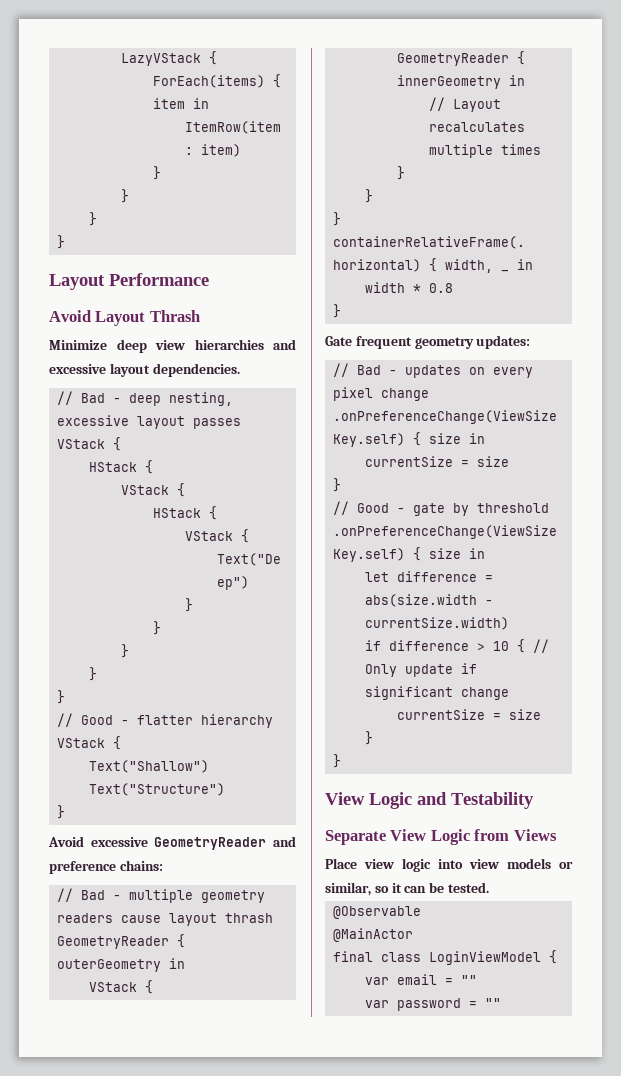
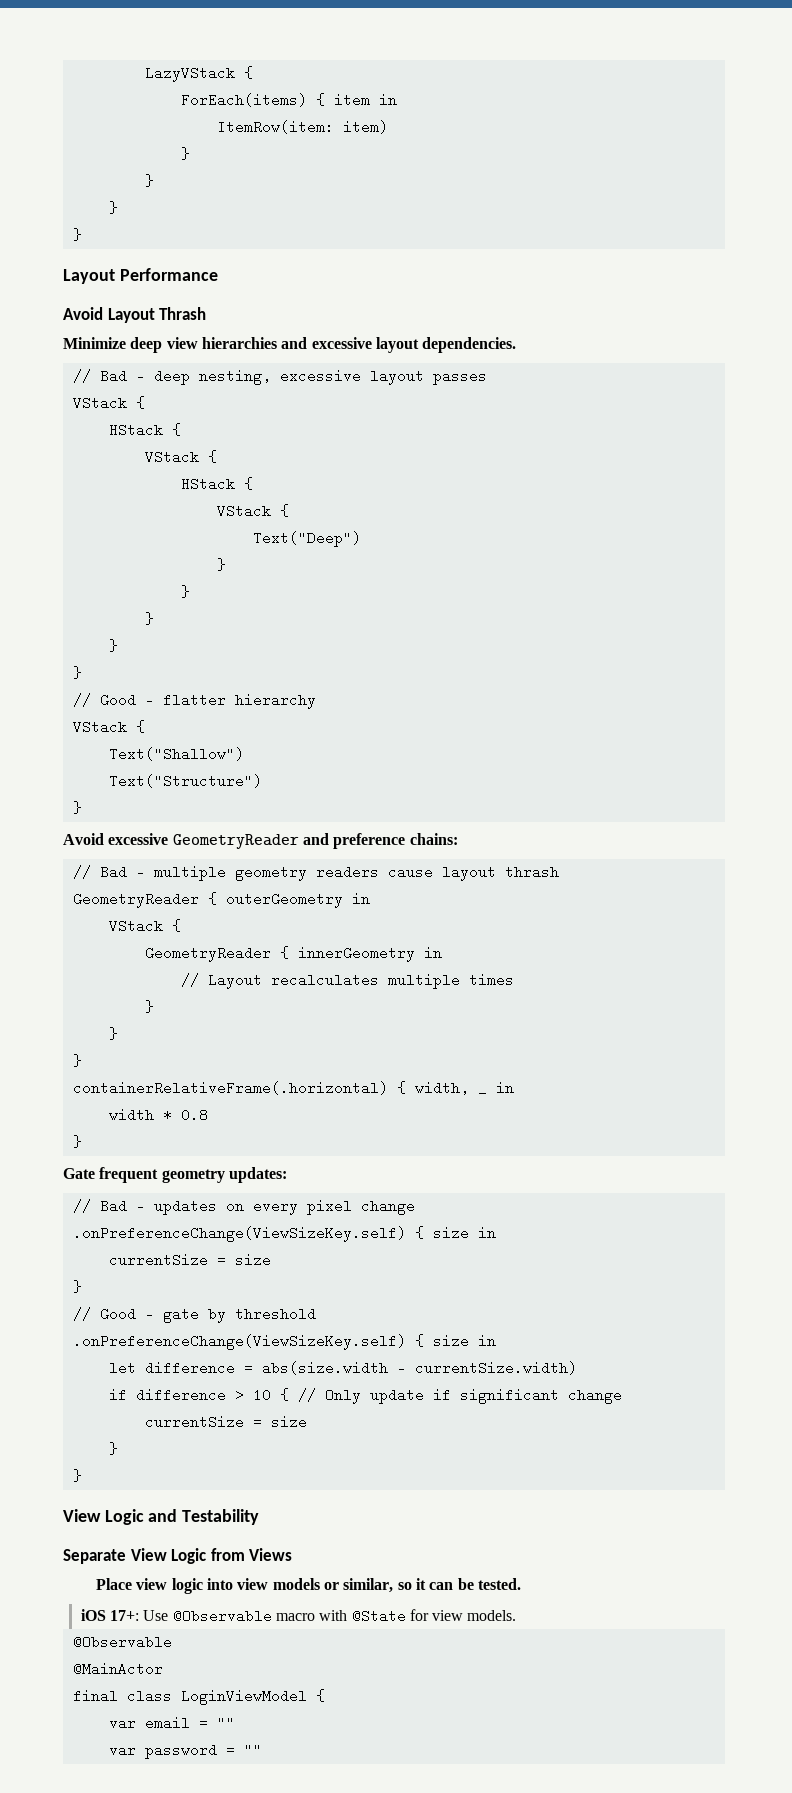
+ iOS 17+: Use @Observable macro with @State for view models.

